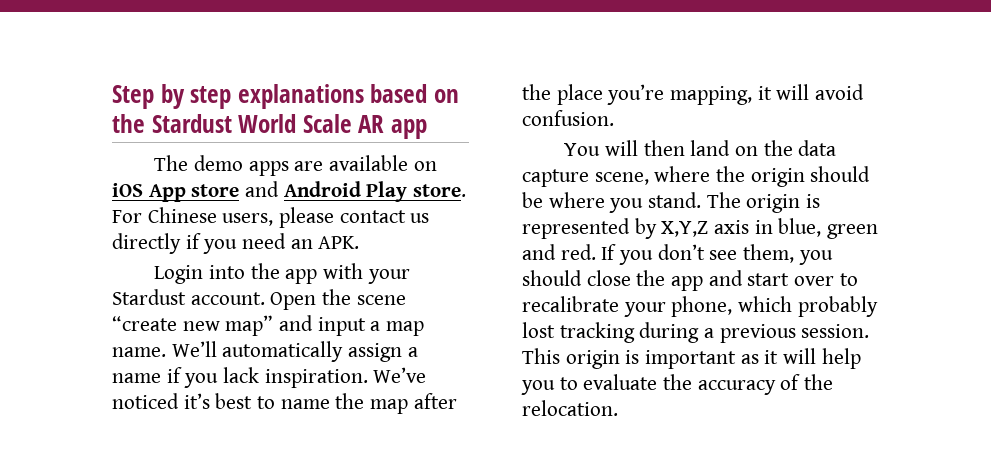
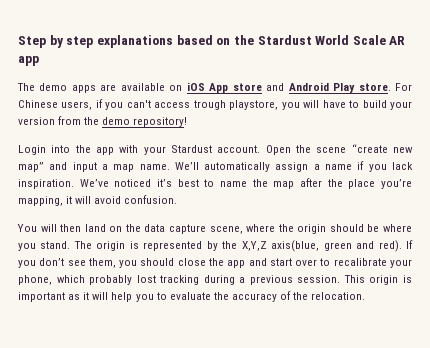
- For Chinese users, please contact us directly if you need an APK.
+ For Chinese users, if you can't access trough playstore, you will have to build your version from the demo repository!
- The origin is represented by X,Y,Z axis in blue, green and red.
+ The origin is represented by the X,Y,Z axis(blue, green and red).

